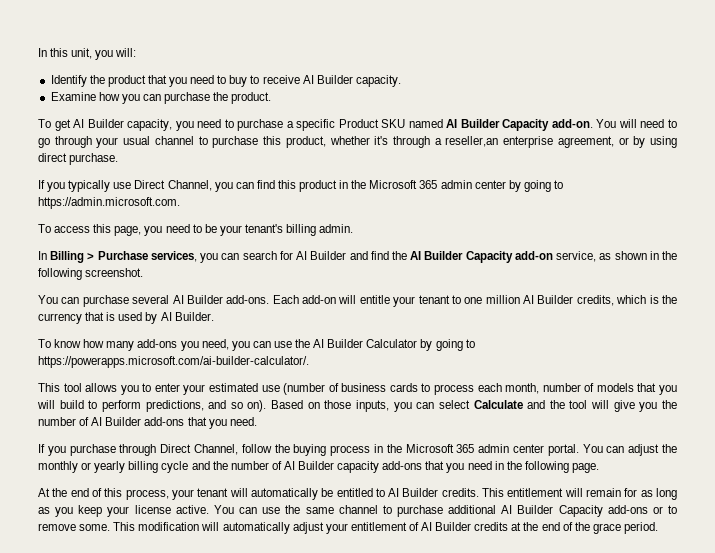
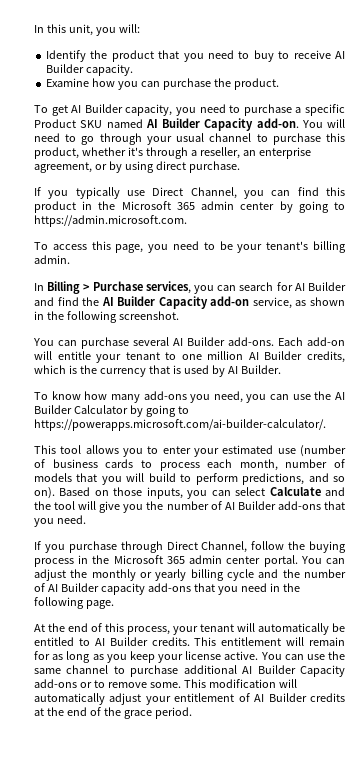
- You will need to go through your usual channel to purchase this product, whether it's through a reseller,an enterprise agreement, or by using direct purchase.
+ You will need to go through your usual channel to purchase this product, whether it's through a reseller, an enterprise agreement, or by using direct purchase.

